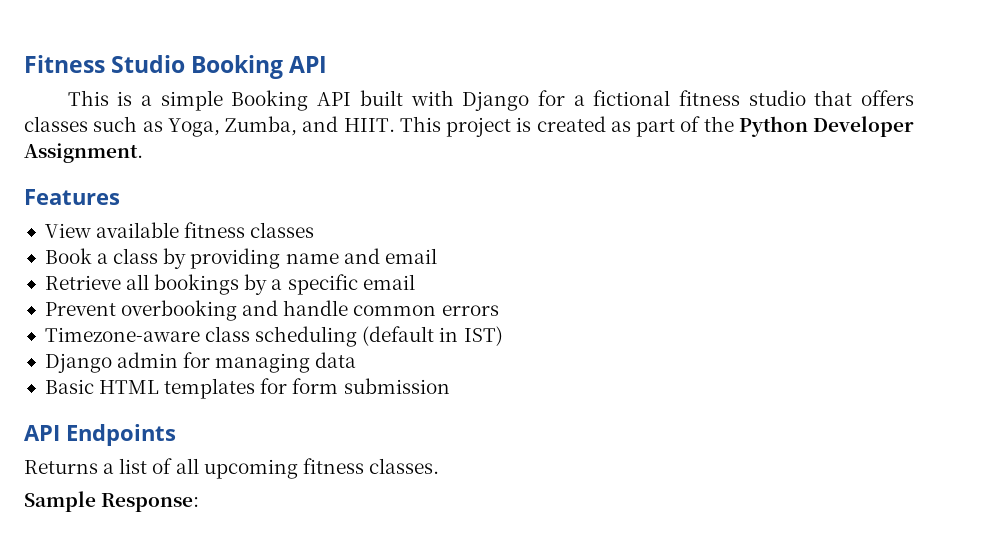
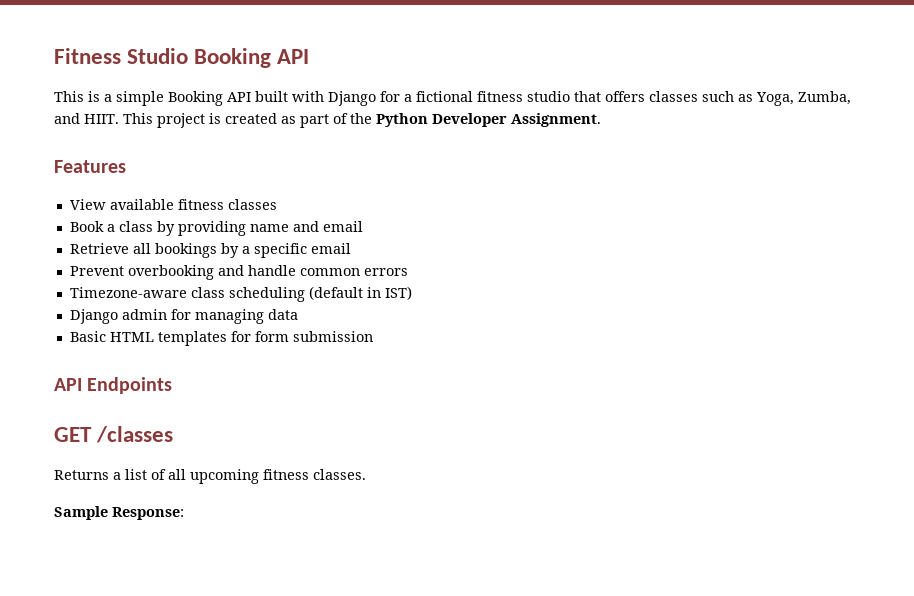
+ GET /classes

